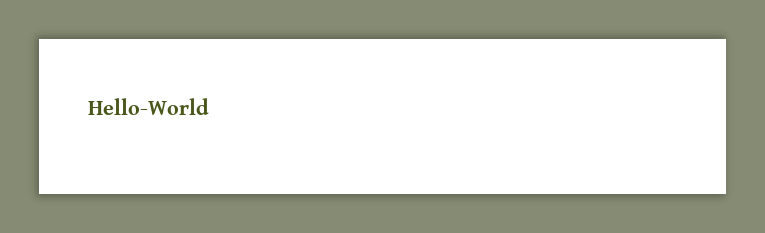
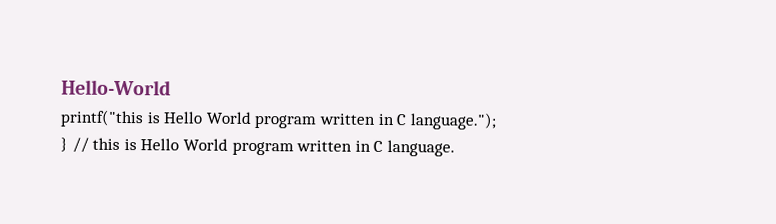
+ printf("this is Hello World program written in C language.");
+ } // this is Hello World program written in C language.

